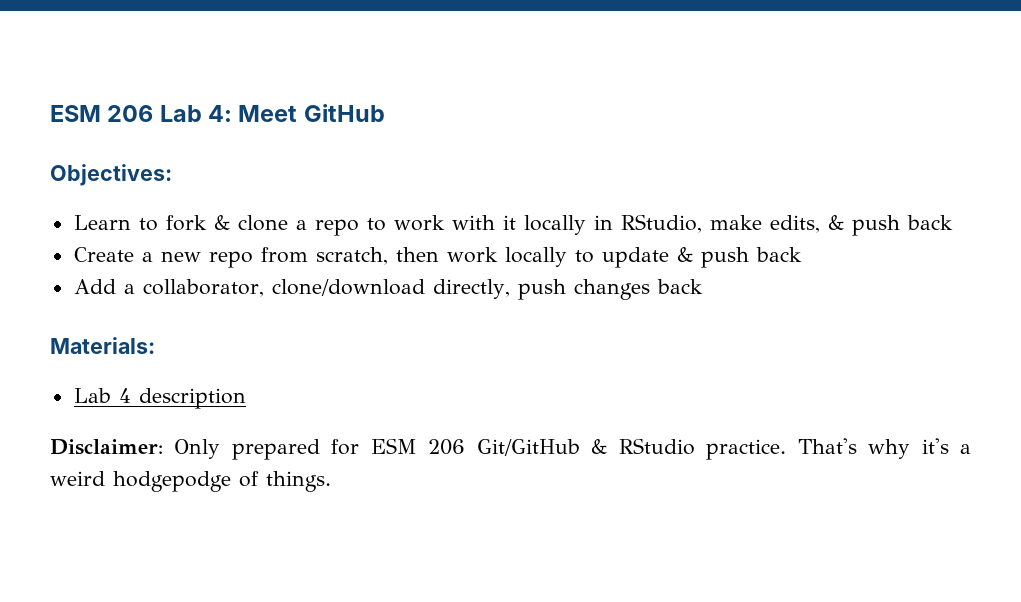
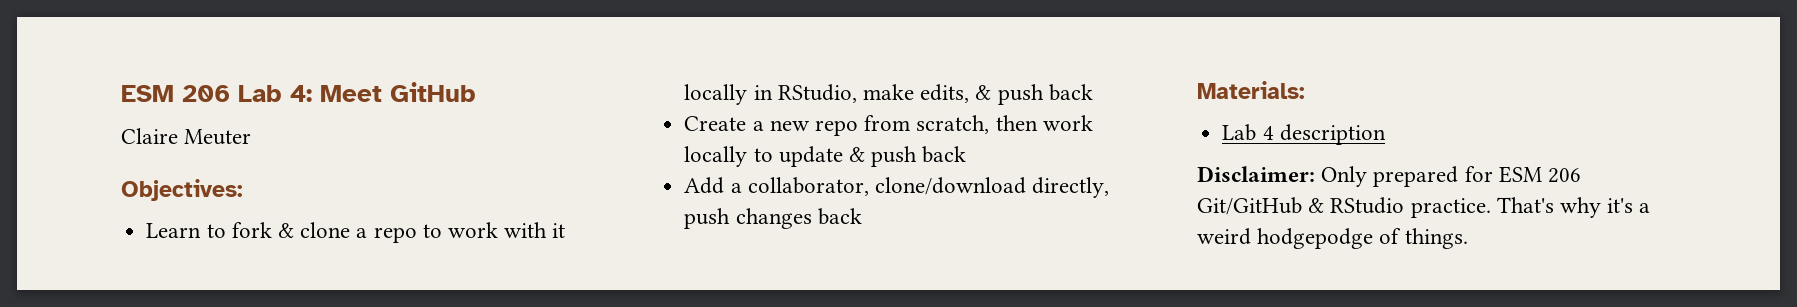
+ Claire Meuter

